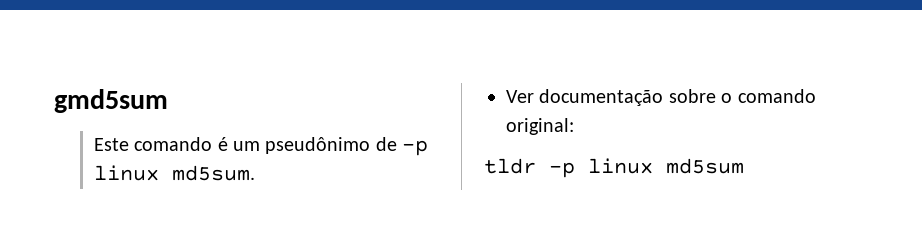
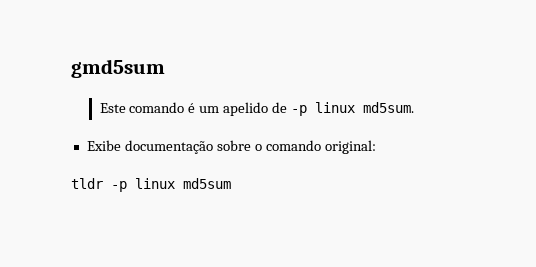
- Este comando é um pseudônimo de -p linux md5sum.
+ Este comando é um apelido de -p linux md5sum.
- Ver documentação sobre o comando original:
+ Exibe documentação sobre o comando original:

